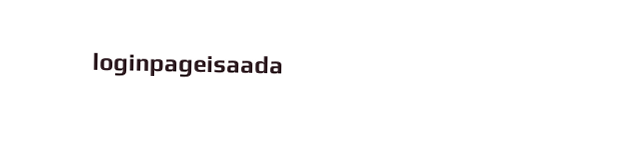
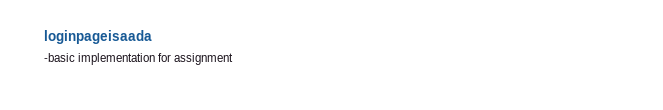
+ -basic implementation for assignment

